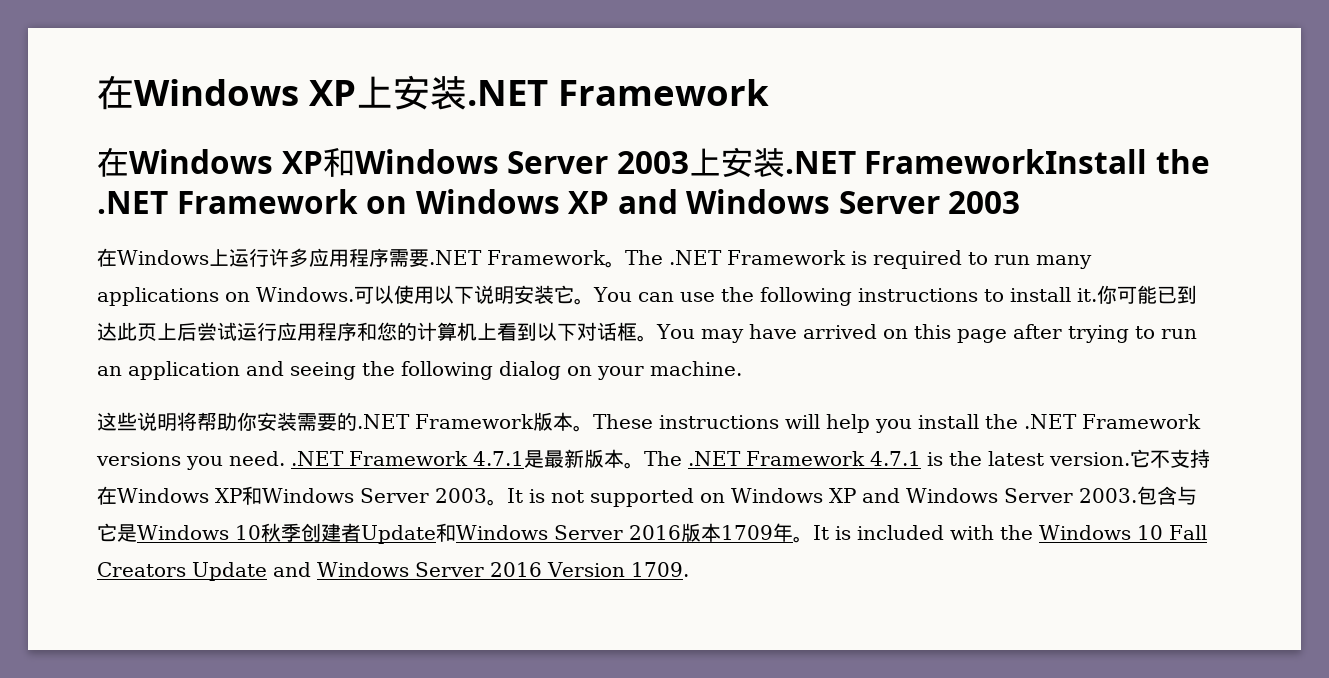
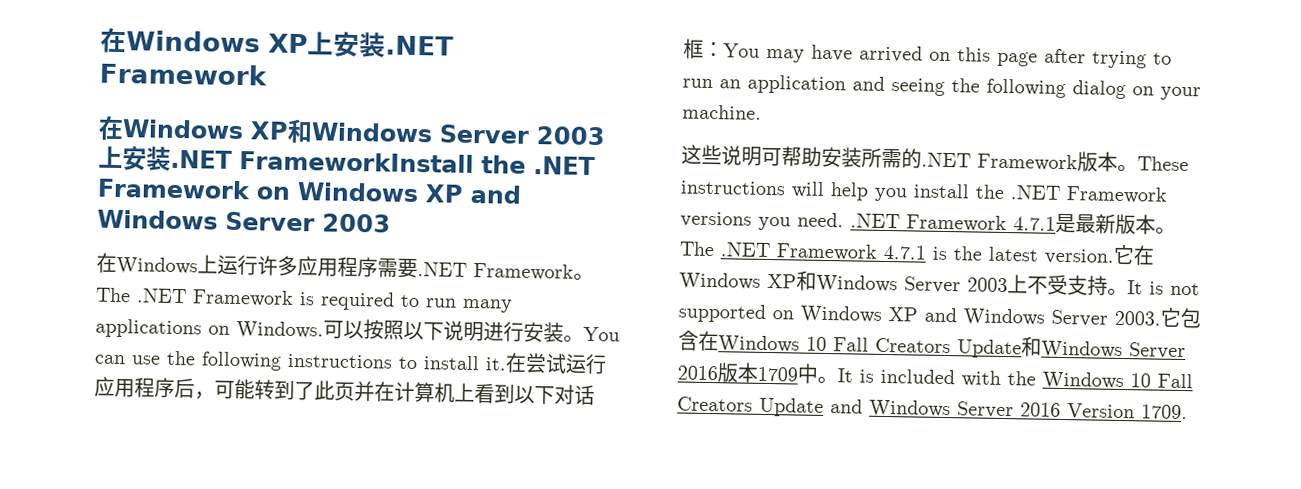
- 可以使用以下说明安装它。
+ 可以按照以下说明进行安装。
- 你可能已到达此页上后尝试运行应用程序和您的计算机上看到以下对话框。You may have arrived on this page after trying to run an application and seeing the following dialog on your machine.
+ 在尝试运行应用程序后，可能转到了此页并在计算机上看到以下对话框：You may have arrived on this page after trying to run an application and seeing the following dialog on your machine.
- 这些说明将帮助你安装需要的.NET Framework版本。
+ 这些说明可帮助安装所需的.NET Framework版本。
- 它不支持在Windows XP和Windows Server 2003。
+ 它在Windows XP和Windows Server 2003上不受支持。
- 包含与它是Windows 10秋季创建者Update和Windows Server 2016版本1709年。
+ 它包含在Windows 10 Fall Creators Update和Windows Server 2016版本1709中。

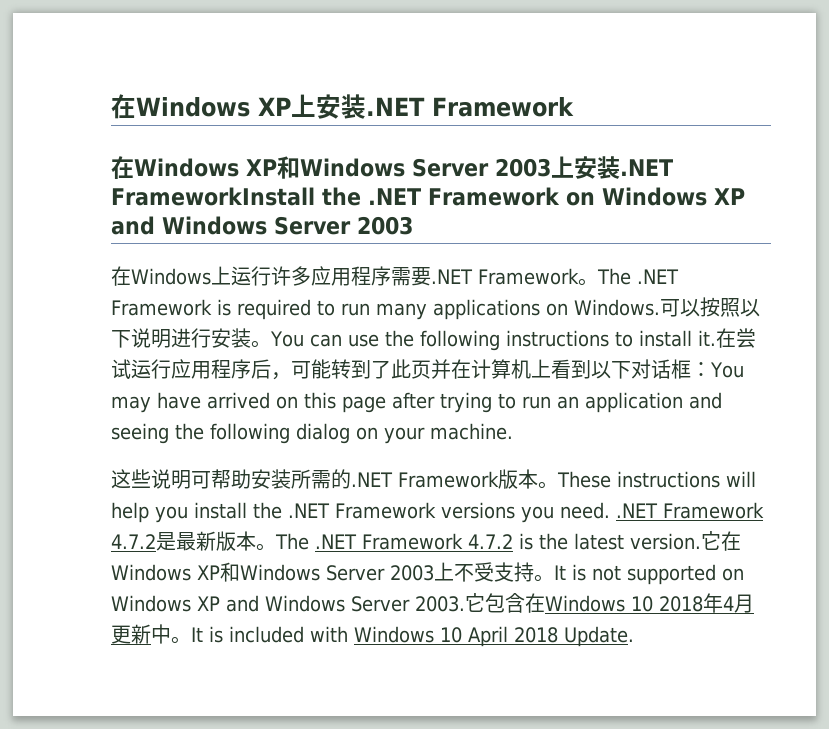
- These instructions will help you install the .NET Framework versions you need. .NET Framework 4.7.1是最新版本。
+ These instructions will help you install the .NET Framework versions you need. .NET Framework 4.7.2是最新版本。
- The .NET Framework 4.7.1 is the latest version.
+ The .NET Framework 4.7.2 is the latest version.
- 它包含在Windows 10 Fall Creators Update和Windows Server 2016版本1709中。
+ 它包含在Windows 10 2018年4月更新中。
- It is included with the Windows 10 Fall Creators Update and Windows Server 2016 Version 1709.
+ It is included with Windows 10 April 2018 Update.

